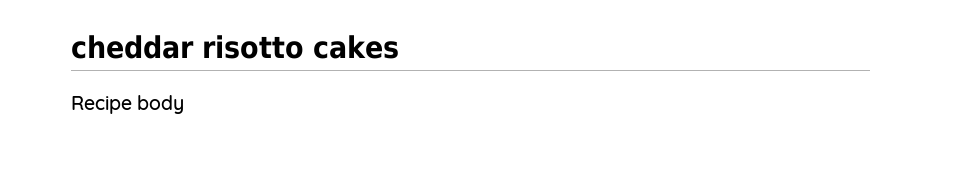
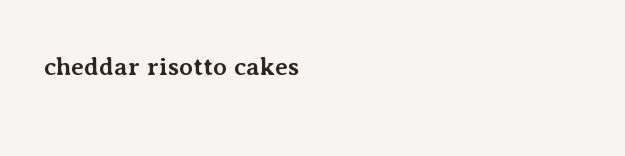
- Recipe body

